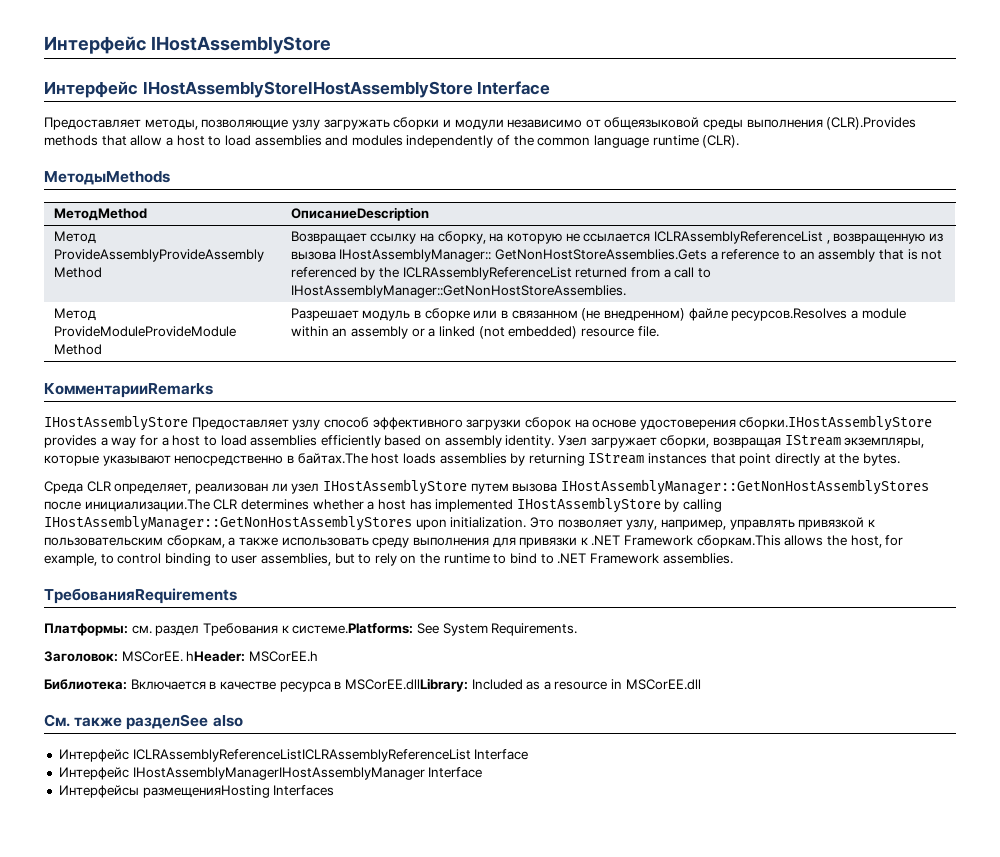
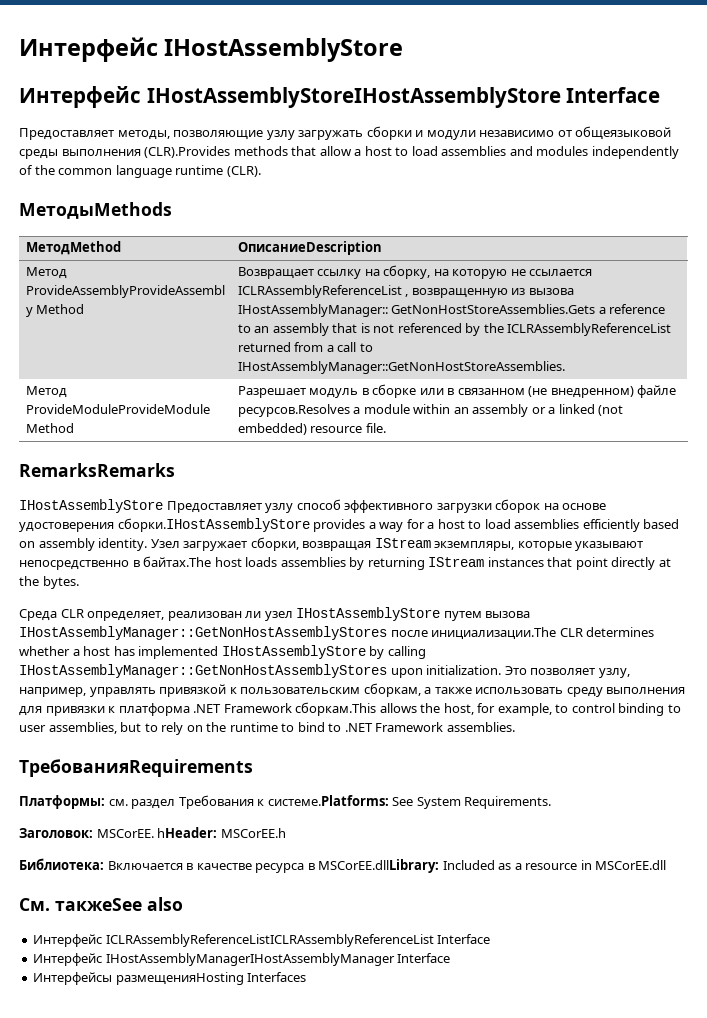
- КомментарииRemarks
+ RemarksRemarks
- Это позволяет узлу, например, управлять привязкой к пользовательским сборкам, а также использовать среду выполнения для привязки к .NET Framework сборкам.This allows the host, for example, to control binding to user assemblies, but to rely on the runtime to bind to .NET Framework assemblies.
+ Это позволяет узлу, например, управлять привязкой к пользовательским сборкам, а также использовать среду выполнения для привязки к платформа .NET Framework сборкам.This allows the host, for example, to control binding to user assemblies, but to rely on the runtime to bind to .NET Framework assemblies.
- См. также разделSee also
+ См. такжеSee also

